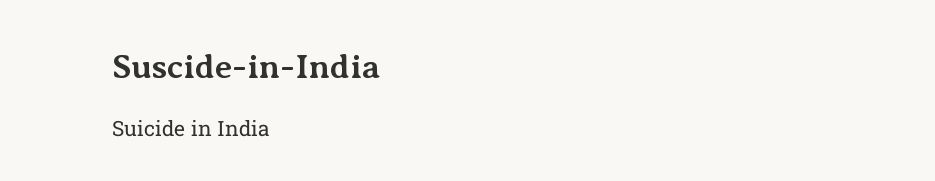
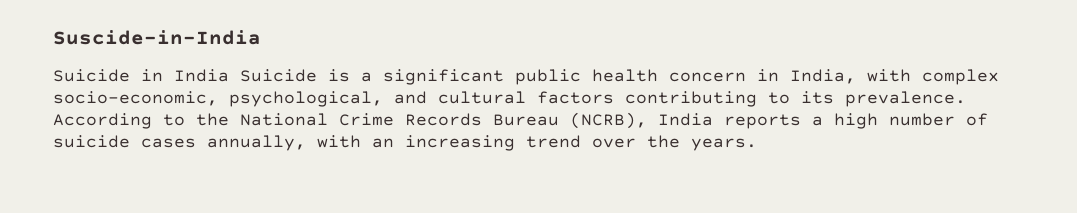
- Suicide in India
+ Suicide in India Suicide is a significant public health concern in India, with complex socio-economic, psychological, and cultural factors contributing to its prevalence. According to the National Crime Records Bureau (NCRB), India reports a high number of suicide cases annually, with an increasing trend over the years.

